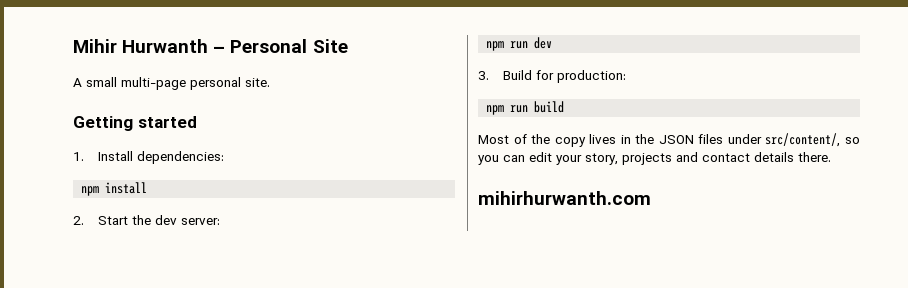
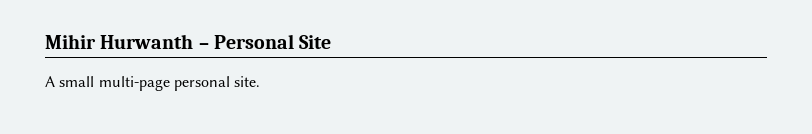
- Getting started
- 1. Install dependencies:
- npm install
- 2. Start the dev server:
- npm run dev
- 3. Build for production:
- npm run build
- Most of the copy lives in the JSON files under src/content/, so you can edit your story, projects and contact details there.
- mihirhurwanth.com

